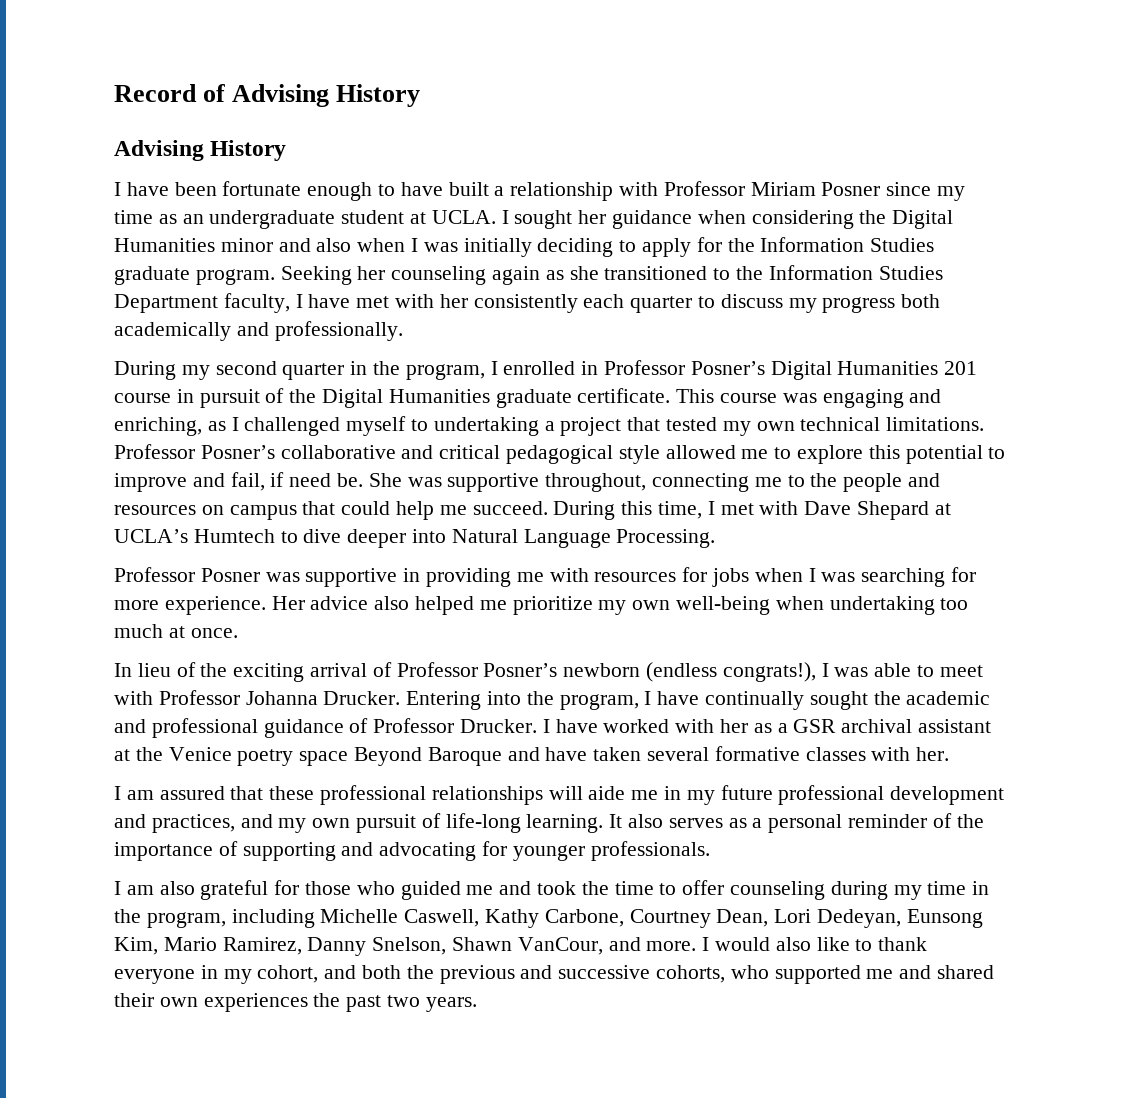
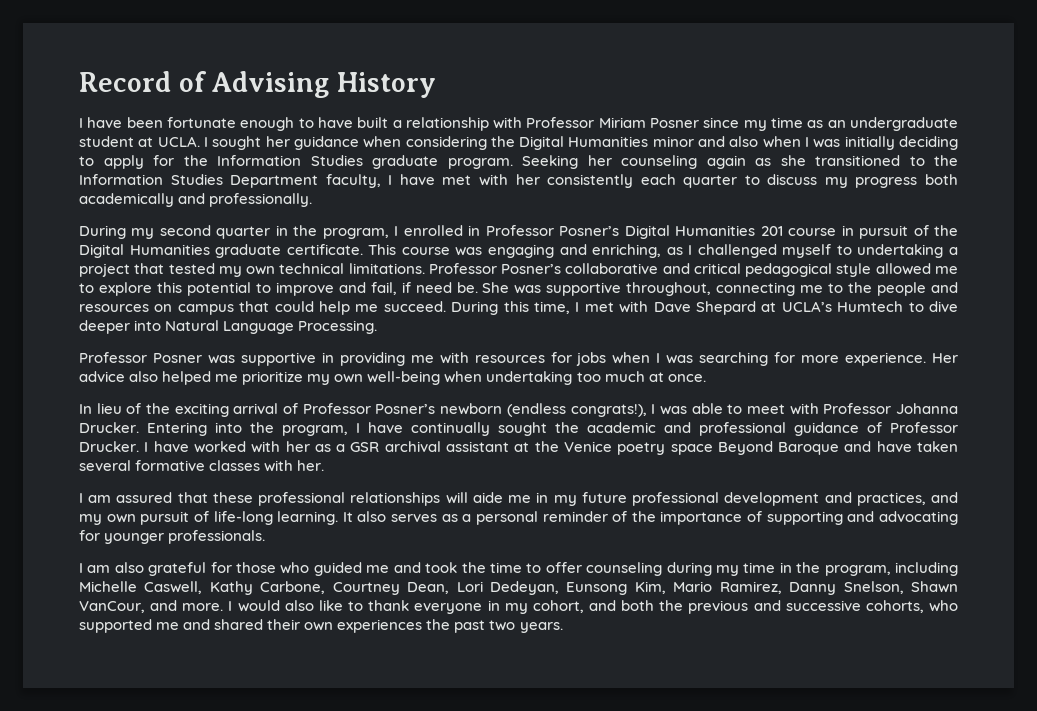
  Record of Advising History
- Advising History

